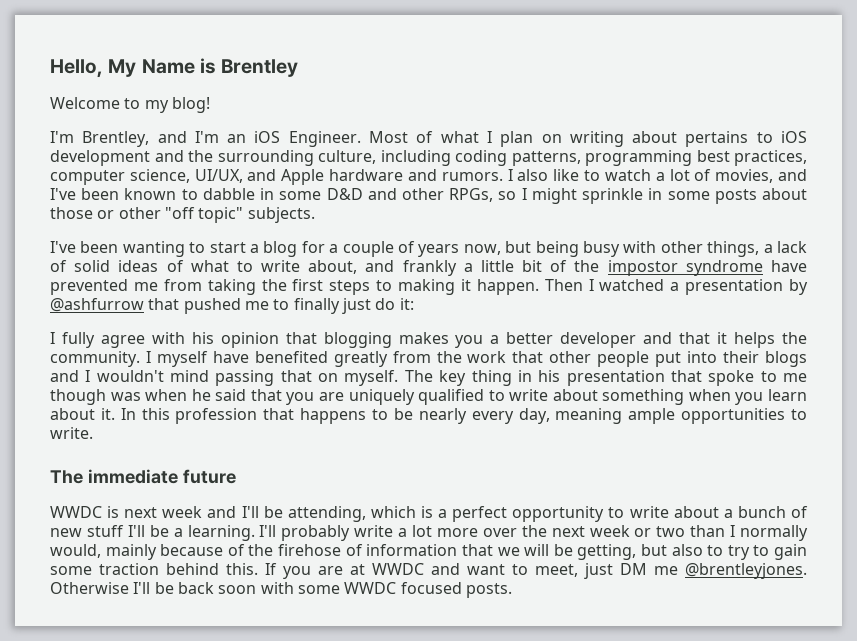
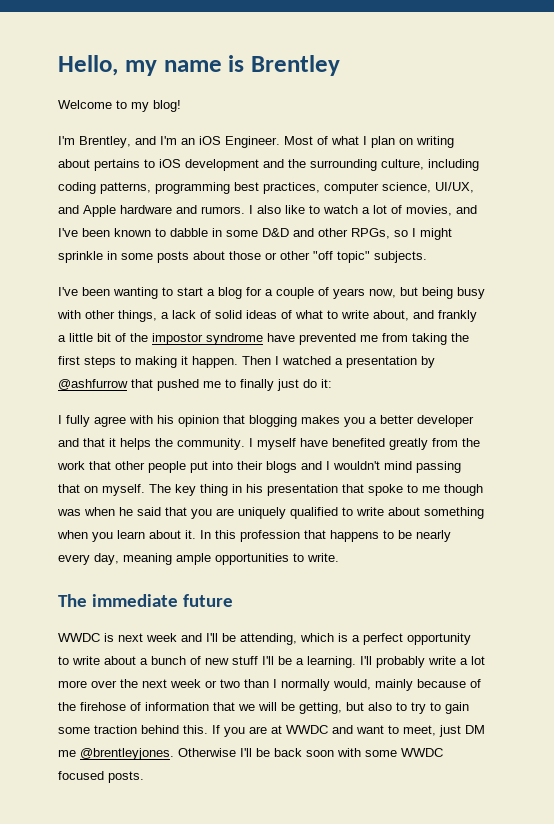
- Hello, My Name is Brentley
+ Hello, my name is Brentley

